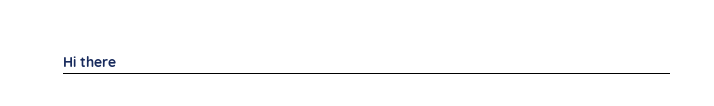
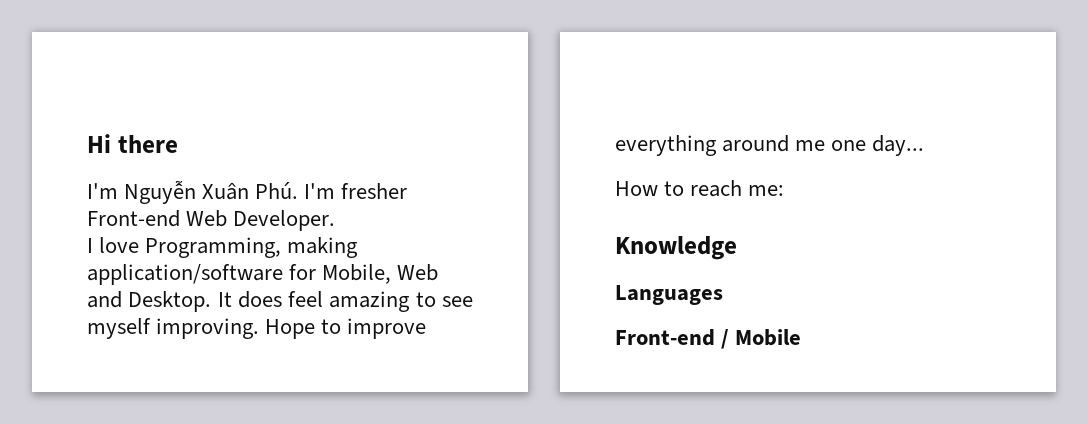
+ I'm Nguyễn Xuân Phú. I'm fresher Front-end Web Developer.
+ I love Programming, making application/software for Mobile, Web and Desktop. It does feel amazing to see myself improving. Hope to improve everything around me one day...
+ How to reach me:
+ Knowledge
+ Languages
+ Front-end / Mobile

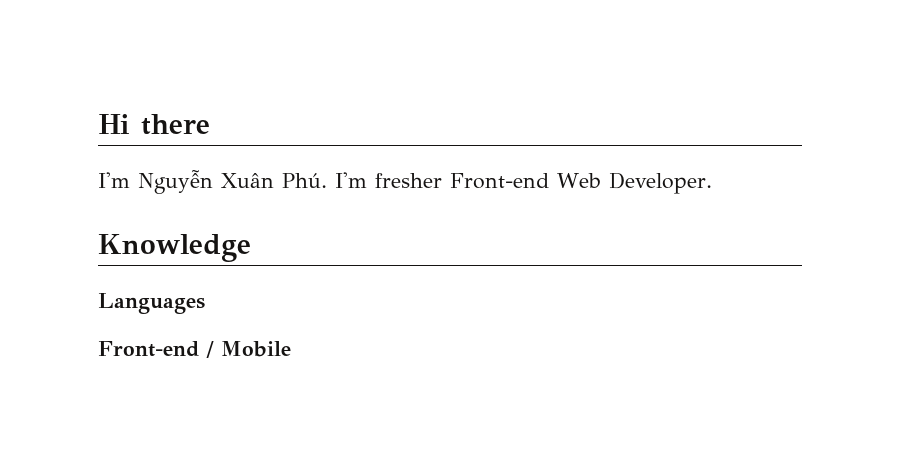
- I love Programming, making application/software for Mobile, Web and Desktop. It does feel amazing to see myself improving. Hope to improve everything around me one day...
- How to reach me:

